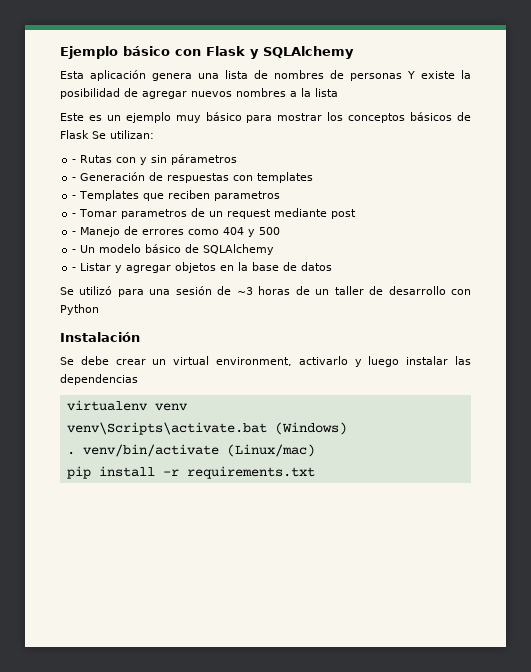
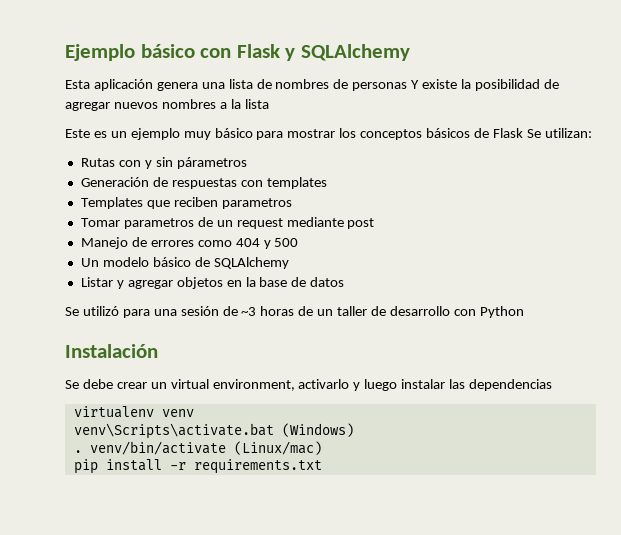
- - Rutas con y sin párametros
+ Rutas con y sin párametros
- - Generación de respuestas con templates
+ Generación de respuestas con templates
- - Templates que reciben parametros
+ Templates que reciben parametros
- - Tomar parametros de un request mediante post
+ Tomar parametros de un request mediante post
- - Manejo de errores como 404 y 500
+ Manejo de errores como 404 y 500
- - Un modelo básico de SQLAlchemy
+ Un modelo básico de SQLAlchemy
- - Listar y agregar objetos en la base de datos
+ Listar y agregar objetos en la base de datos

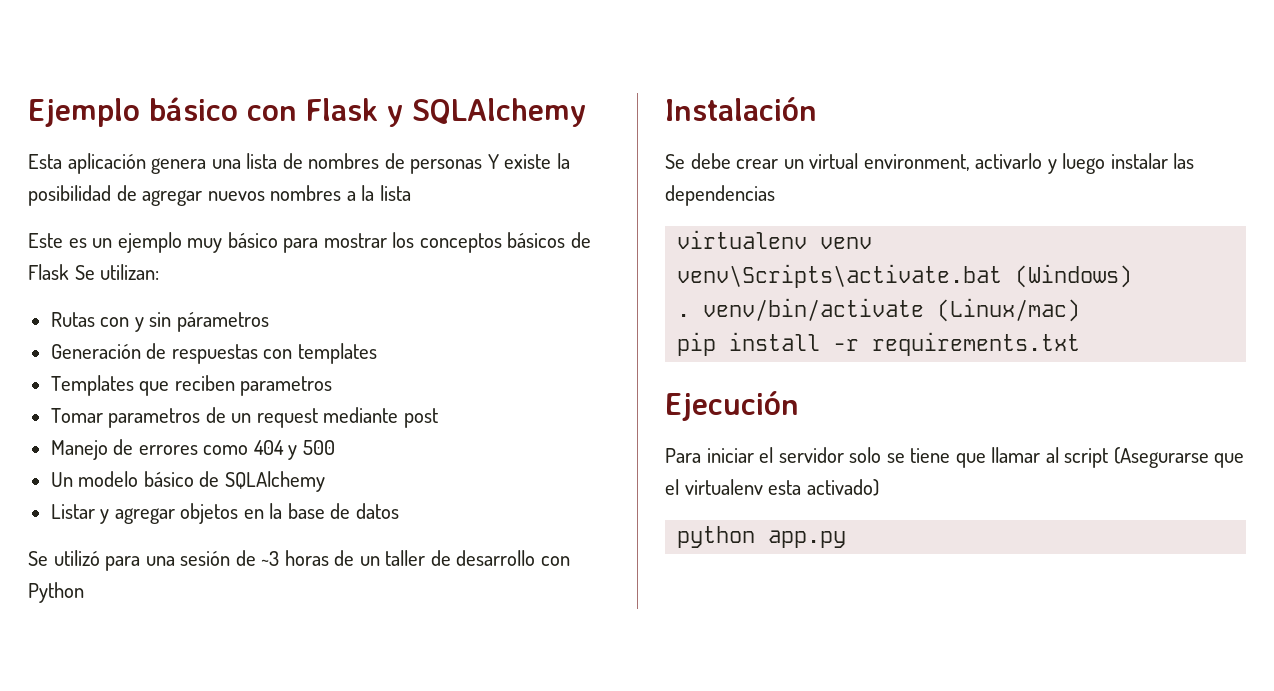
+ Ejecución
+ Para iniciar el servidor solo se tiene que llamar al script (Asegurarse que el virtualenv esta activado)
+ python app.py

